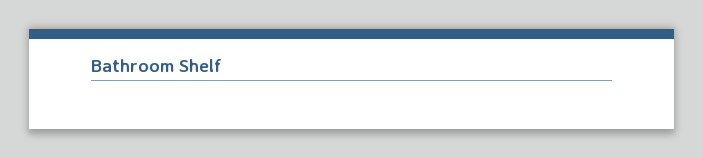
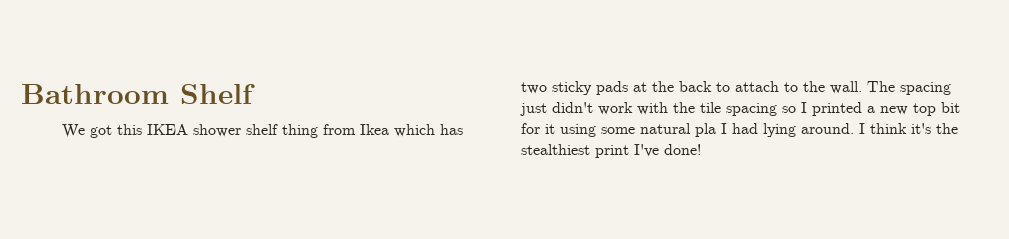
+ We got this IKEA shower shelf thing from Ikea which has two sticky pads at the back to attach to the wall. The spacing just didn't work with the tile spacing so I printed a new top bit for it using some natural pla I had lying around. I think it's the stealthiest print I've done!

